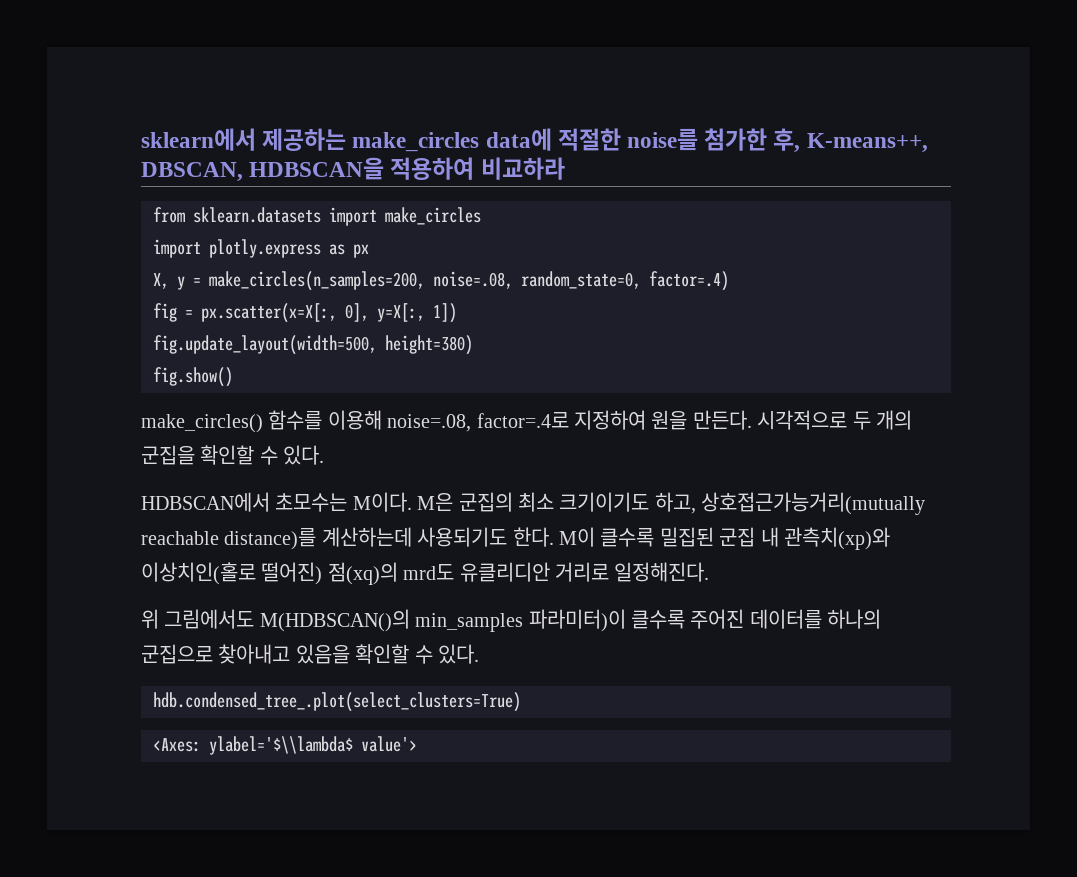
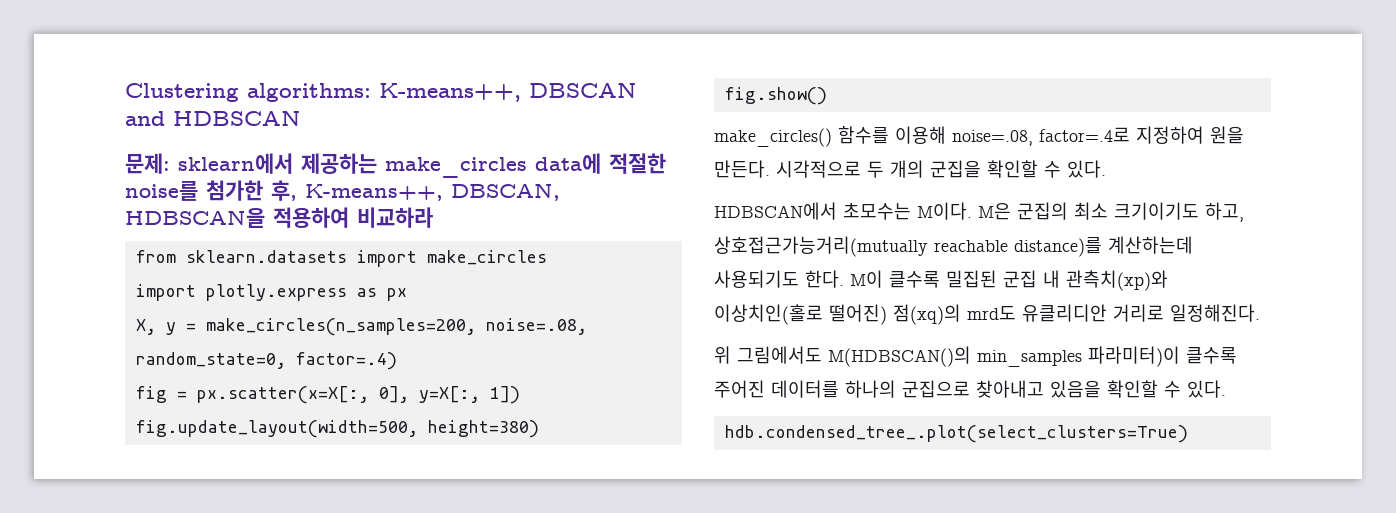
- sklearn에서 제공하는 make_circles data에 적절한 noise를 첨가한 후, K-means++, DBSCAN, HDBSCAN을 적용하여 비교하라
+ Clustering algorithms: K-means++, DBSCAN and HDBSCAN
+ 문제: sklearn에서 제공하는 make_circles data에 적절한 noise를 첨가한 후, K-means++, DBSCAN, HDBSCAN을 적용하여 비교하라
- <Axes: ylabel='$\\lambda$ value'>

